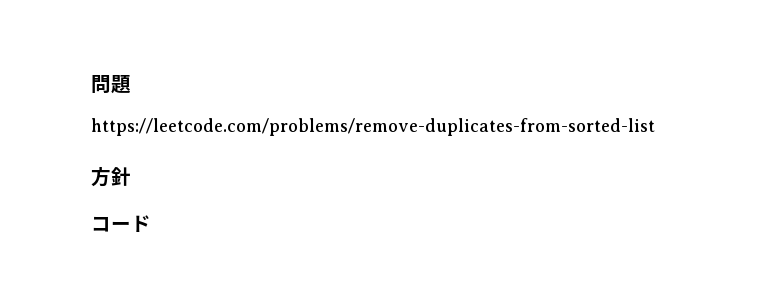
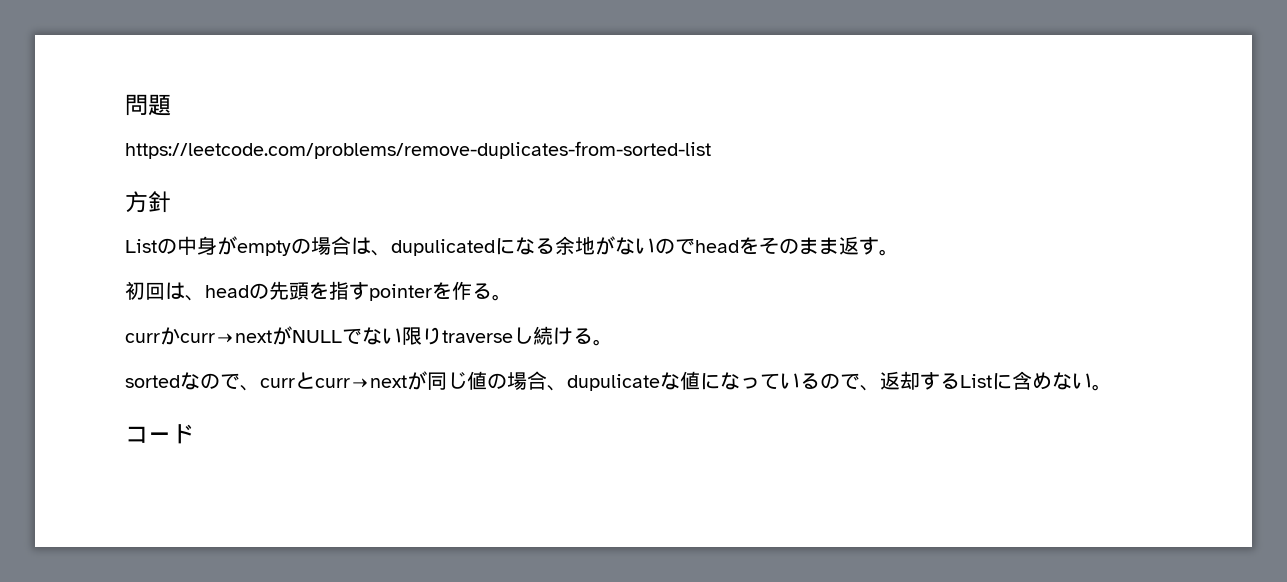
+ Listの中身がemptyの場合は、dupulicatedになる余地がないのでheadをそのまま返す。
+ 初回は、headの先頭を指すpointerを作る。
+ currかcurr→nextがNULLでない限りtraverseし続ける。
+ sortedなので、currとcurr→nextが同じ値の場合、dupulicateな値になっているので、返却するListに含めない。

